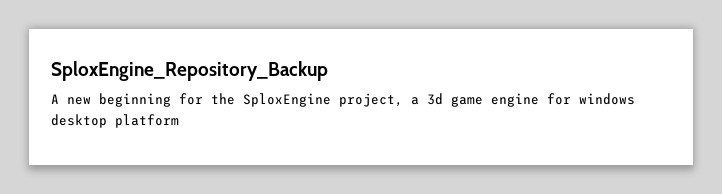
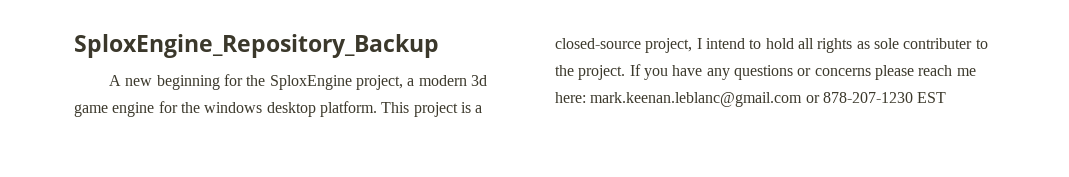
- A new beginning for the SploxEngine project, a 3d game engine for windows desktop platform
+ A new beginning for the SploxEngine project, a modern 3d game engine for the windows desktop platform. This project is a closed-source project, I intend to hold all rights as sole contributer to the project. If you have any questions or concerns please reach me here: mark.keenan.leblanc@gmail.com or 878-207-1230 EST

